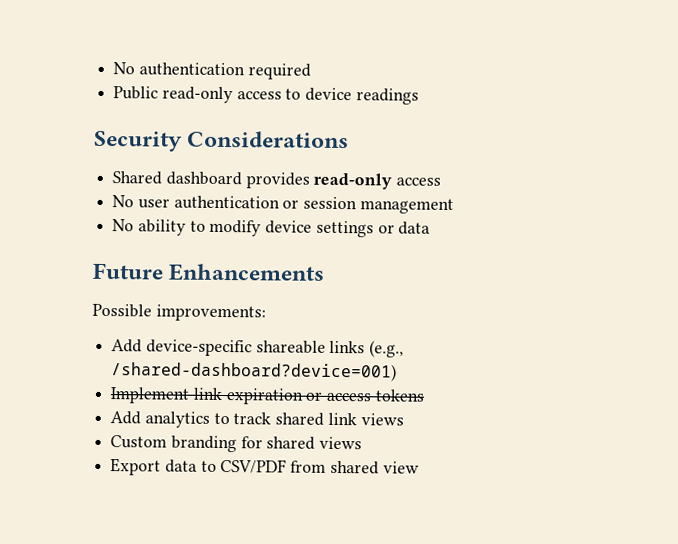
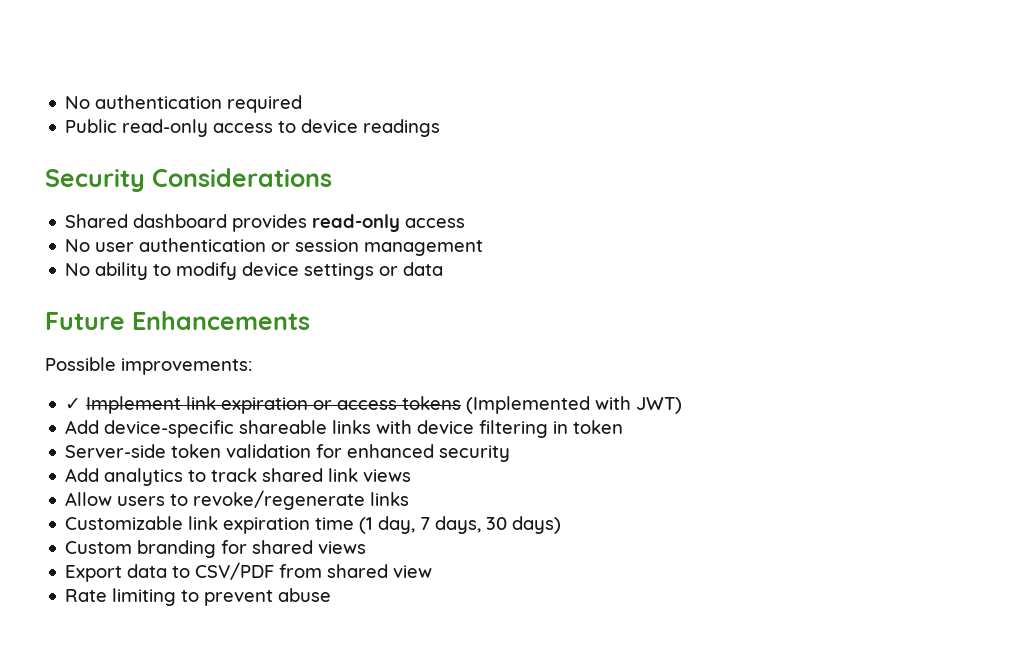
- Add device-specific shareable links (e.g., /shared-dashboard?device=001)
- Implement link expiration or access tokens
+ ✓ Implement link expiration or access tokens (Implemented with JWT)
+ Add device-specific shareable links with device filtering in token
+ Server-side token validation for enhanced security
+ Allow users to revoke/regenerate links
+ Customizable link expiration time (1 day, 7 days, 30 days)
+ Rate limiting to prevent abuse

